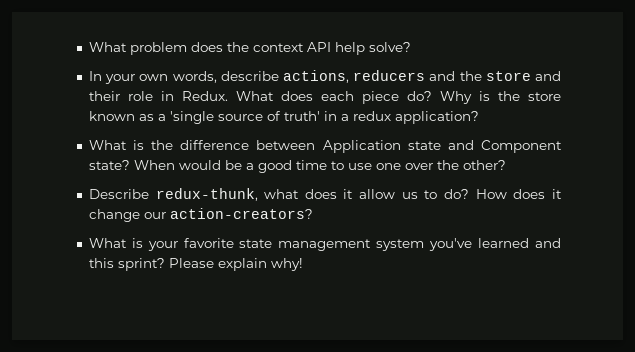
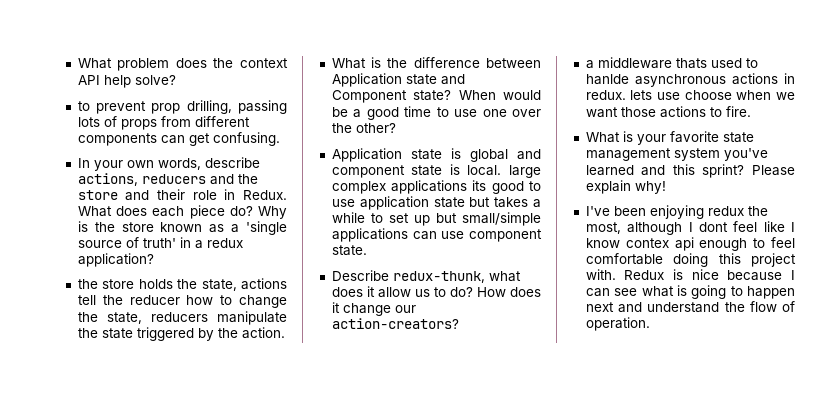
+ to prevent prop drilling, passing lots of props from different components can get confusing.
+ the store holds the state, actions tell the reducer how to change the state, reducers manipulate the state triggered by the action.
+ Application state is global and component state is local. large complex applications its good to use application state but takes a while to set up but small/simple applications can use component state.
+ a middleware thats used to hanlde asynchronous actions in redux. lets use choose when we want those actions to fire.
+ I've been enjoying redux the most, although I dont feel like I know contex api enough to feel comfortable doing this project with. Redux is nice because I can see what is going to happen next and understand the flow of operation.

